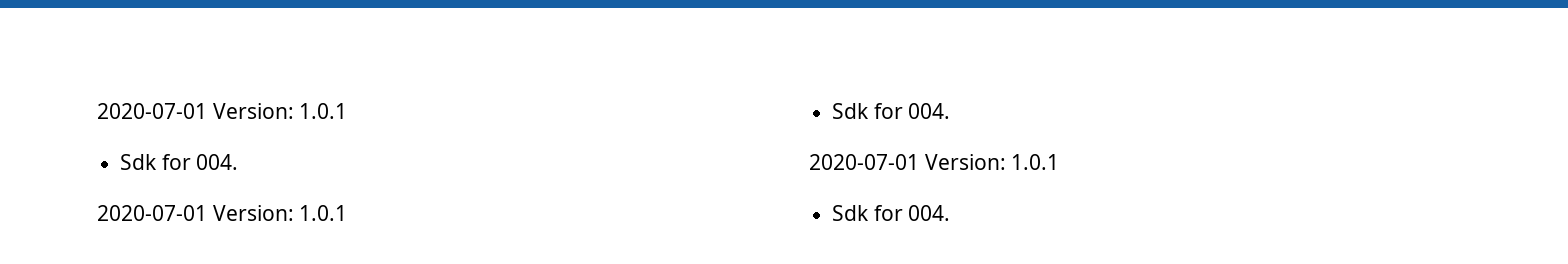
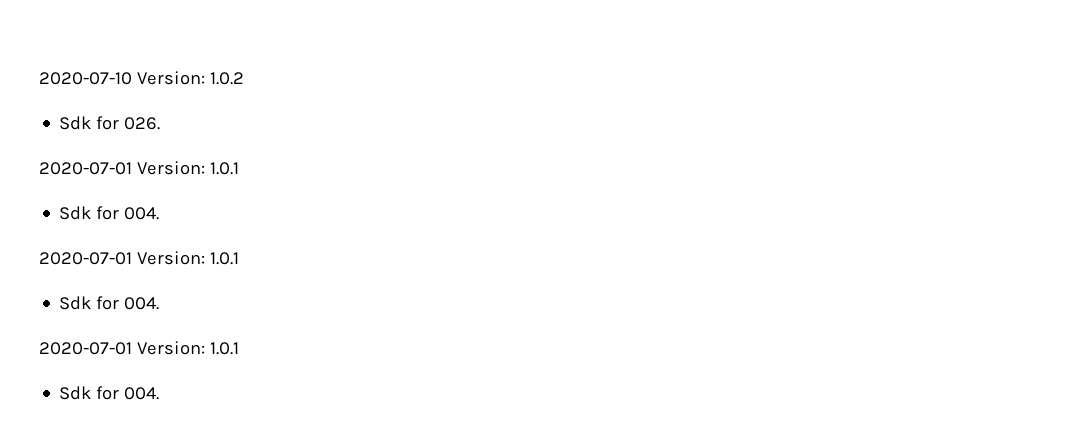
+ 2020-07-10 Version: 1.0.2
+ Sdk for 026.

